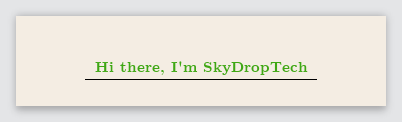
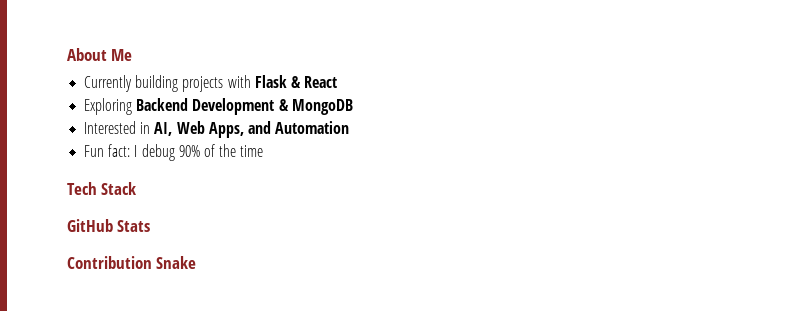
- Hi there, I'm SkyDropTech
+ About Me
+ Currently building projects with Flask & React
+ Exploring Backend Development & MongoDB
+ Interested in AI, Web Apps, and Automation
+ Fun fact: I debug 90% of the time
+ Tech Stack
+ GitHub Stats
+ Contribution Snake

